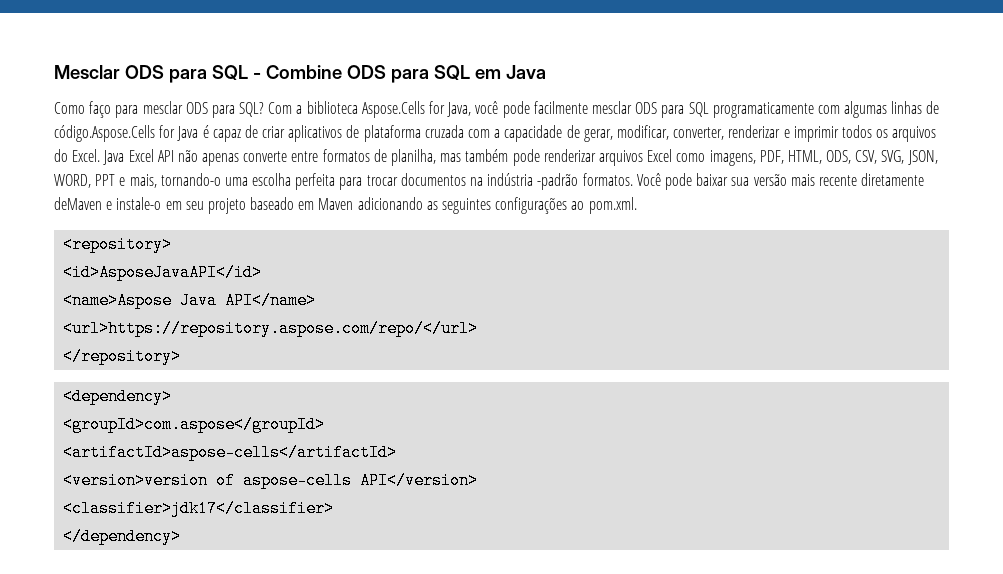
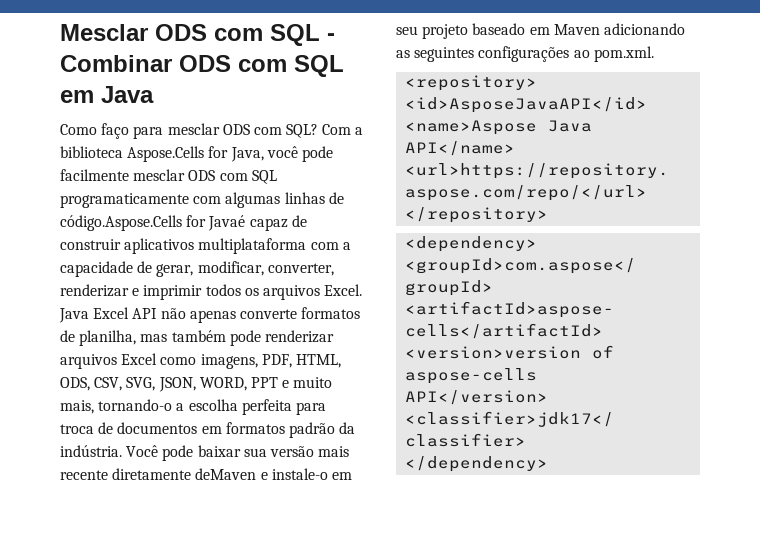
- Mesclar ODS para SQL - Combine ODS para SQL em Java
+ Mesclar ODS com SQL - Combinar ODS com SQL em Java
- Como faço para mesclar ODS para SQL?
+ Como faço para mesclar ODS com SQL?
- Com a biblioteca Aspose.Cells for Java, você pode facilmente mesclar ODS para SQL programaticamente com algumas linhas de código.Aspose.Cells for Java é capaz de criar aplicativos de plataforma cruzada com a capacidade de gerar, modificar, converter, renderizar e imprimir todos os arquivos do Excel.
+ Com a biblioteca Aspose.Cells for Java, você pode facilmente mesclar ODS com SQL programaticamente com algumas linhas de código.Aspose.Cells for Javaé capaz de construir aplicativos multiplataforma com a capacidade de gerar, modificar, converter, renderizar e imprimir todos os arquivos Excel.
- Java Excel API não apenas converte entre formatos de planilha, mas também pode renderizar arquivos Excel como imagens, PDF, HTML, ODS, CSV, SVG, JSON, WORD, PPT e mais, tornando-o uma escolha perfeita para trocar documentos na indústria -padrão formatos.
+ Java Excel API não apenas converte formatos de planilha, mas também pode renderizar arquivos Excel como imagens, PDF, HTML, ODS, CSV, SVG, JSON, WORD, PPT e muito mais, tornando-o a escolha perfeita para troca de documentos em formatos padrão da indústria.

